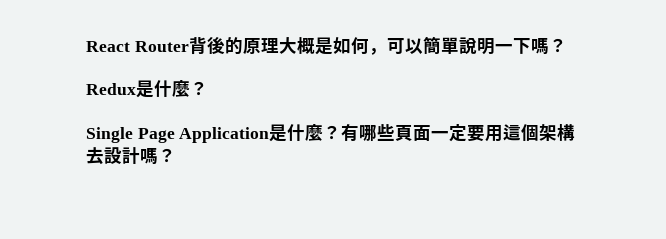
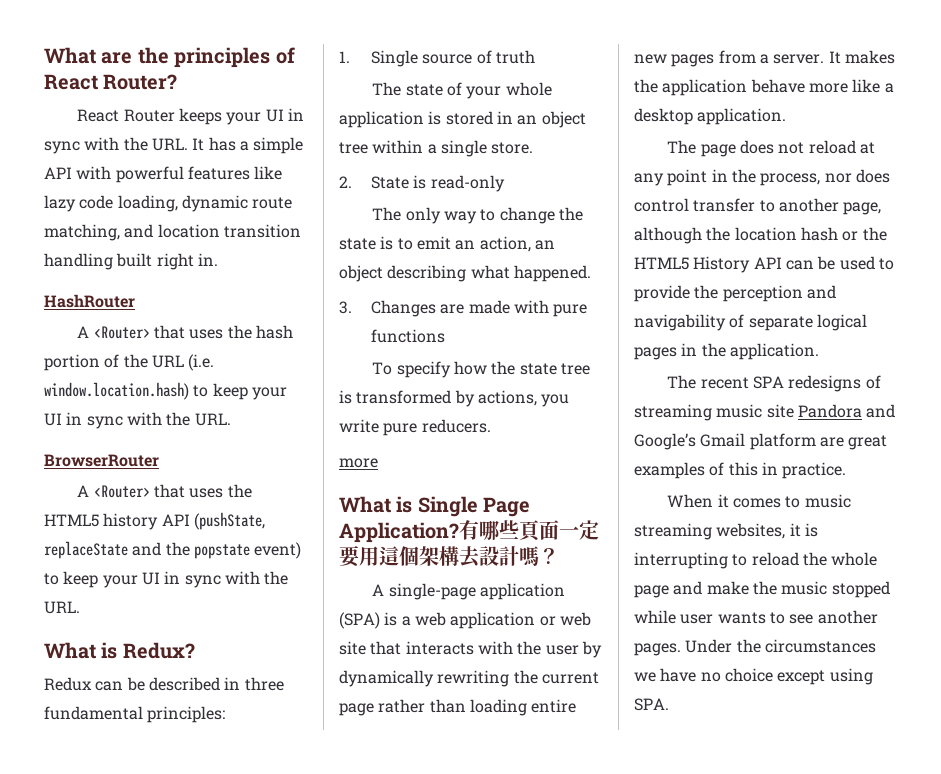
- React Router背後的原理大概是如何，可以簡單說明一下嗎？
- Redux是什麼？
- Single Page Application是什麼？
+ What are the principles of React Router?
+ React Router keeps your UI in sync with the URL. It has a simple API with powerful features like lazy code loading, dynamic route matching, and location transition handling built right in.
+ HashRouter
+ A <Router> that uses the hash portion of the URL (i.e. window.location.hash) to keep your UI in sync with the URL.
+ BrowserRouter
+ A <Router> that uses the HTML5 history API (pushState, replaceState and the popstate event) to keep your UI in sync with the URL.
+ What is Redux?
+ Redux can be described in three fundamental principles:
+ 1. Single source of truth
+ The state of your whole application is stored in an object tree within a single store.
+ 2. State is read-only
+ The only way to change the state is to emit an action, an object describing what happened.
+ 3. Changes are made with pure functions
+ To specify how the state tree is transformed by actions, you write pure reducers.
+ more
+ What is Single Page Application?
+ A single-page application (SPA) is a web application or web site that interacts with the user by dynamically rewriting the current page rather than loading entire new pages from a server. It makes the application behave more like a desktop application.
+ The page does not reload at any point in the process, nor does control transfer to another page, although the location hash or the HTML5 History API can be used to provide the perception and navigability of separate logical pages in the application.
+ The recent SPA redesigns of streaming music site Pandora and Google’s Gmail platform are great examples of this in practice.
+ When it comes to music streaming websites, it is interrupting to reload the whole page and make the music stopped while user wants to see another pages. Under the circumstances we have no choice except using SPA.

